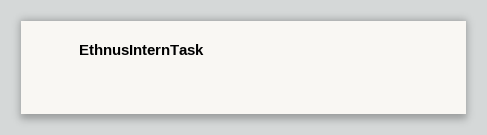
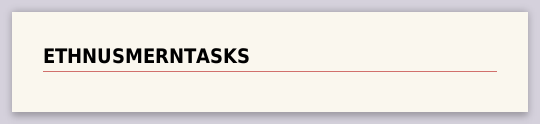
- EthnusInternTask
+ ETHNUSMERNTASKS

